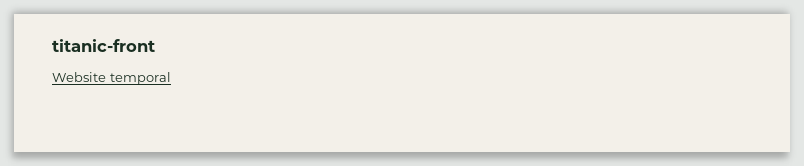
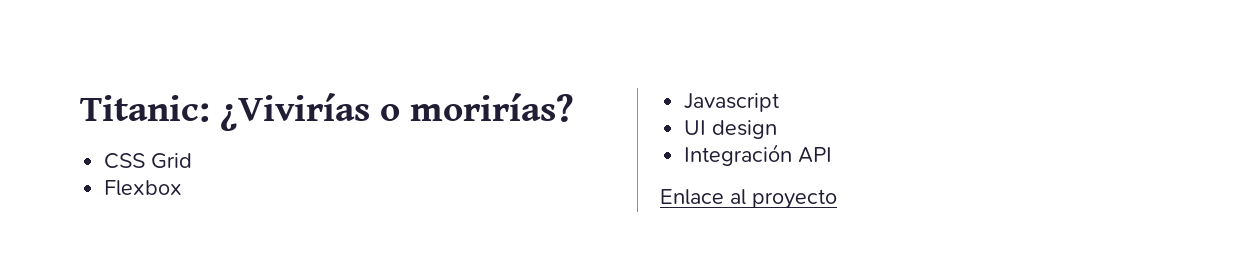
- titanic-front
- Website temporal
+ Titanic: ¿Vivirías o morirías?
+ CSS Grid
+ Flexbox
+ Javascript
+ UI design
+ Integración API
+ Enlace al proyecto

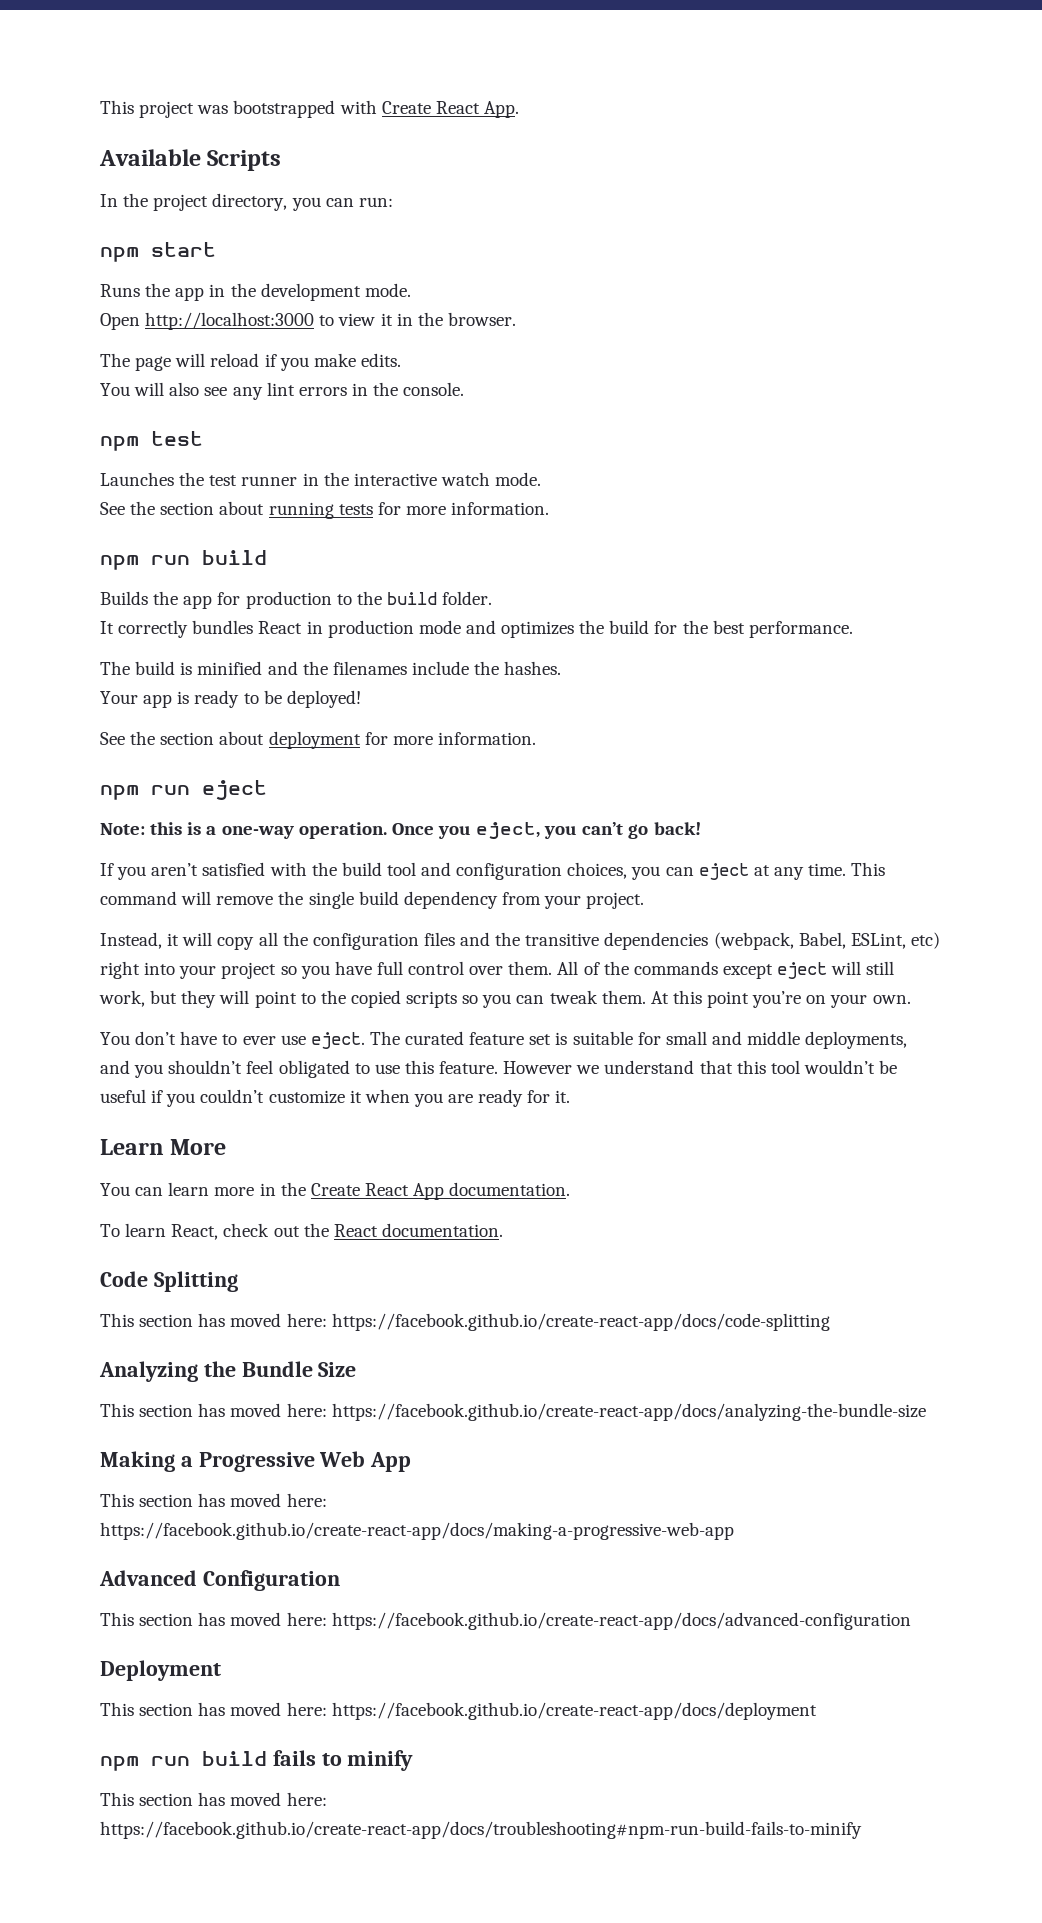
- Titanic: ¿Vivirías o morirías?
- CSS Grid
- Flexbox
- Javascript
- UI design
- Integración API
- Enlace al proyecto
+ This project was bootstrapped with Create React App.
+ Available Scripts
+ In the project directory, you can run:
+ npm start
+ Runs the app in the development mode.
+ Open http://localhost:3000 to view it in the browser.
+ The page will reload if you make edits.
+ You will also see any lint errors in the console.
+ npm test
+ Launches the test runner in the interactive watch mode.
+ See the section about running tests for more information.
+ npm run build
+ Builds the app for production to the build folder.
+ It correctly bundles React in production mode and optimizes the build for the best performance.
+ The build is minified and the filenames include the hashes.
+ Your app is ready to be deployed!
+ See the section about deployment for more information.
+ npm run eject
+ Note: this is a one-way operation. Once you eject, you can’t go back!
+ If you aren’t satisfied with the build tool and configuration choices, you can eject at any time. This command will remove the single build dependency from your project.
+ Instead, it will copy all the configuration files and the transitive dependencies (webpack, Babel, ESLint, etc) right into your project so you have full control over them. All of the commands except eject will still work, but they will point to the copied scripts so you can tweak them. At this point you’re on your own.
+ You don’t have to ever use eject. The curated feature set is suitable for small and middle deployments, and you shouldn’t feel obligated to use this feature. However we understand that this tool wouldn’t be useful if you couldn’t customize it when you are ready for it.
+ Learn More
+ You can learn more in the Create React App documentation.
+ To learn React, check out the React documentation.
+ Code Splitting
+ This section has moved here: https://facebook.github.io/create-react-app/docs/code-splitting
+ Analyzing the Bundle Size
+ This section has moved here: https://facebook.github.io/create-react-app/docs/analyzing-the-bundle-size
+ Making a Progressive Web App
+ This section has moved here: https://facebook.github.io/create-react-app/docs/making-a-progressive-web-app
+ Advanced Configuration
+ This section has moved here: https://facebook.github.io/create-react-app/docs/advanced-configuration
+ Deployment
+ This section has moved here: https://facebook.github.io/create-react-app/docs/deployment
+ npm run build fails to minify
+ This section has moved here: https://facebook.github.io/create-react-app/docs/troubleshooting#npm-run-build-fails-to-minify

